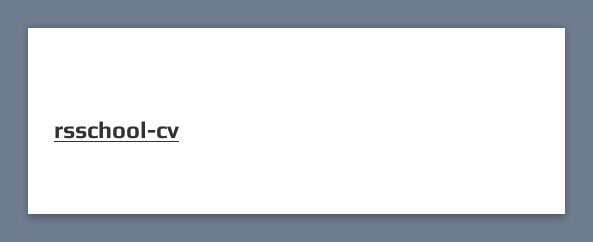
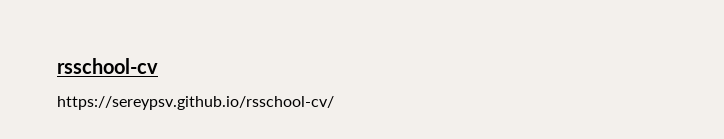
+ https://sereypsv.github.io/rsschool-cv/

